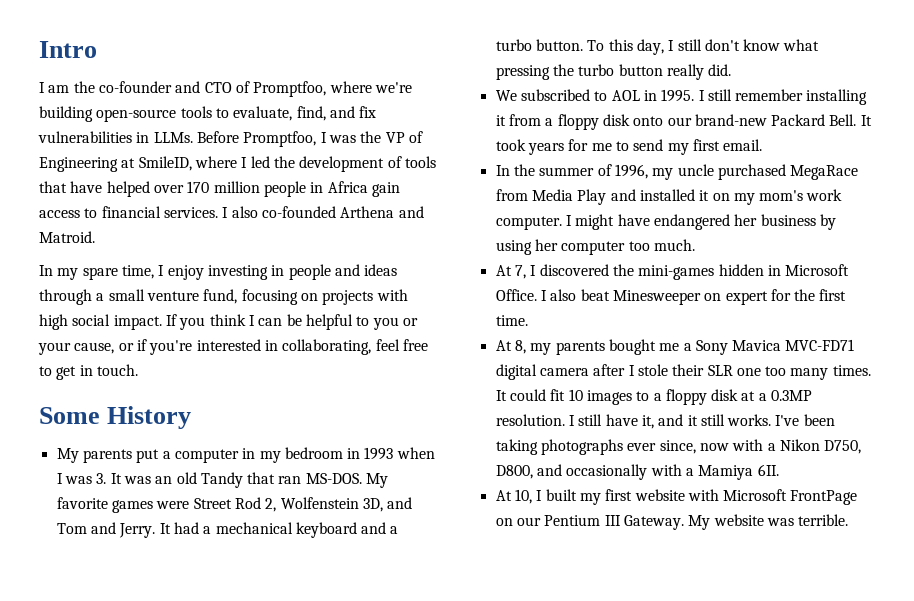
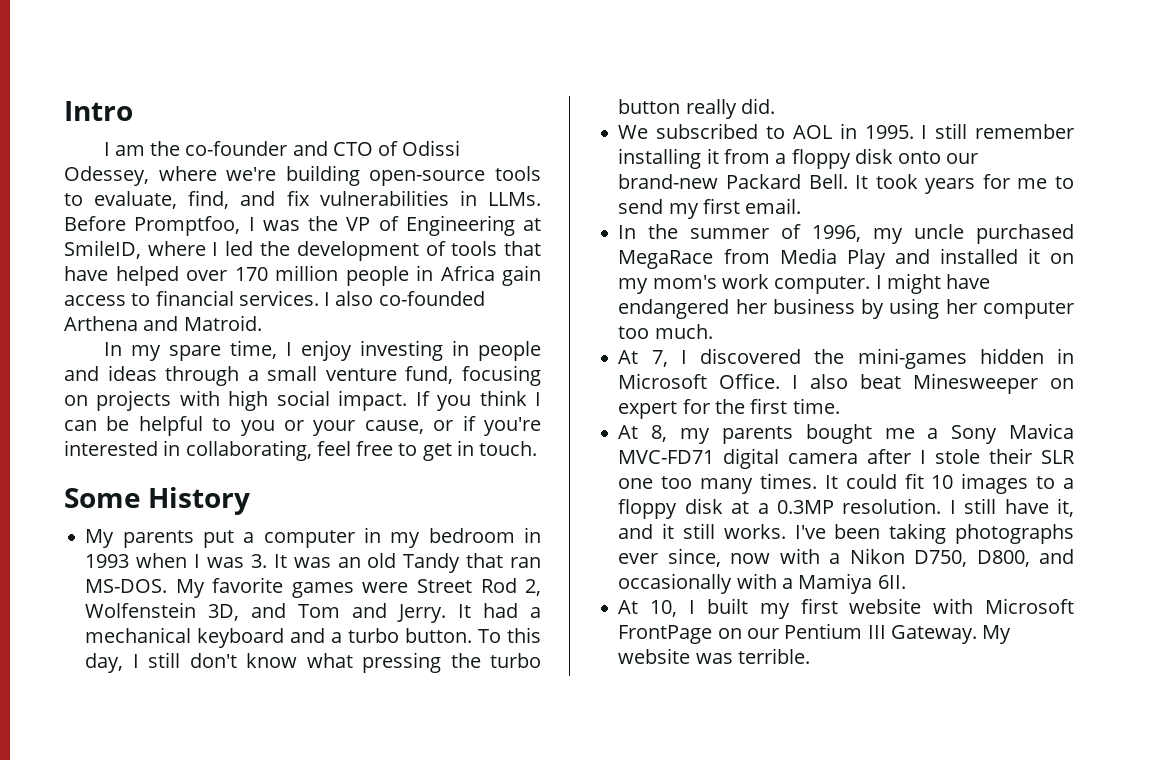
- I am the co-founder and CTO of Promptfoo, where we're building open-source tools to evaluate, find, and fix vulnerabilities in LLMs.
+ I am the co-founder and CTO of Odissi Odessey, where we're building open-source tools to evaluate, find, and fix vulnerabilities in LLMs.

